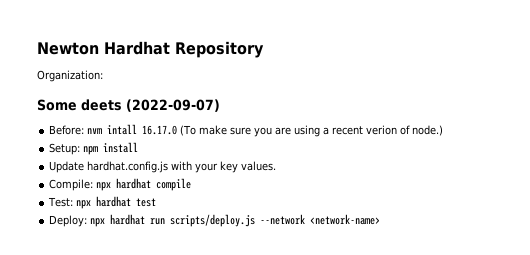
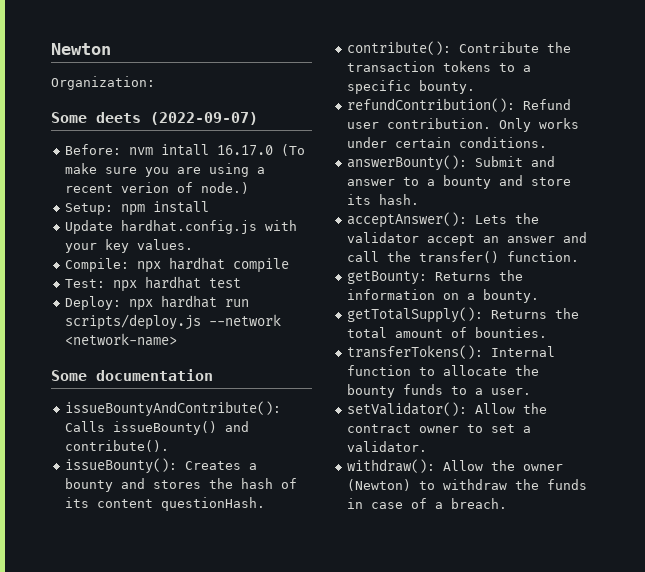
- Newton Hardhat Repository
+ Newton
+ Some documentation
+ issueBountyAndContribute(): Calls issueBounty() and contribute().
+ issueBounty(): Creates a bounty and stores the hash of its content questionHash.
+ contribute(): Contribute the transaction tokens to a specific bounty.
+ refundContribution(): Refund user contribution. Only works under certain conditions.
+ answerBounty(): Submit and answer to a bounty and store its hash.
+ acceptAnswer(): Lets the validator accept an answer and call the transfer() function.
+ getBounty: Returns the information on a bounty.
+ getTotalSupply(): Returns the total amount of bounties.
+ transferTokens(): Internal function to allocate the bounty funds to a user.
+ setValidator(): Allow the contract owner to set a validator.
+ withdraw(): Allow the owner (Newton) to withdraw the funds in case of a breach.

